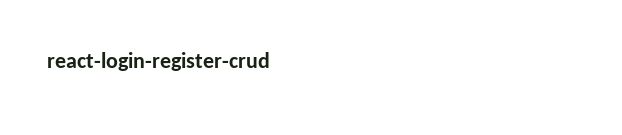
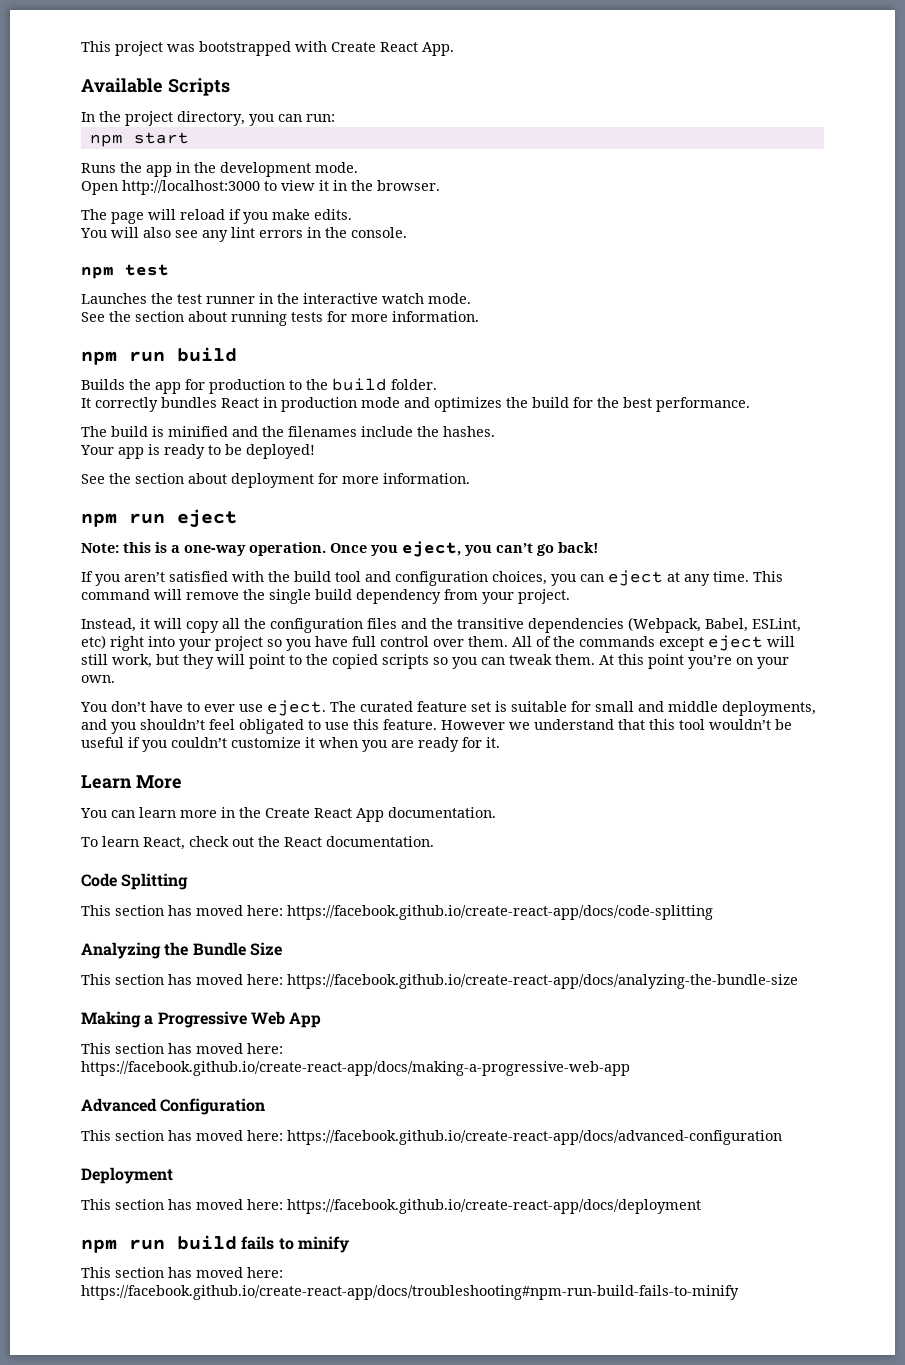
- react-login-register-crud
+ This project was bootstrapped with Create React App.
+ Available Scripts
+ In the project directory, you can run:
+ npm start
+ Runs the app in the development mode.
+ Open http://localhost:3000 to view it in the browser.
+ The page will reload if you make edits.
+ You will also see any lint errors in the console.
+ npm test
+ Launches the test runner in the interactive watch mode.
+ See the section about running tests for more information.
+ npm run build
+ Builds the app for production to the build folder.
+ It correctly bundles React in production mode and optimizes the build for the best performance.
+ The build is minified and the filenames include the hashes.
+ Your app is ready to be deployed!
+ See the section about deployment for more information.
+ npm run eject
+ Note: this is a one-way operation. Once you eject, you can’t go back!
+ If you aren’t satisfied with the build tool and configuration choices, you can eject at any time. This command will remove the single build dependency from your project.
+ Instead, it will copy all the configuration files and the transitive dependencies (Webpack, Babel, ESLint, etc) right into your project so you have full control over them. All of the commands except eject will still work, but they will point to the copied scripts so you can tweak them. At this point you’re on your own.
+ You don’t have to ever use eject. The curated feature set is suitable for small and middle deployments, and you shouldn’t feel obligated to use this feature. However we understand that this tool wouldn’t be useful if you couldn’t customize it when you are ready for it.
+ Learn More
+ You can learn more in the Create React App documentation.
+ To learn React, check out the React documentation.
+ Code Splitting
+ This section has moved here: https://facebook.github.io/create-react-app/docs/code-splitting
+ Analyzing the Bundle Size
+ This section has moved here: https://facebook.github.io/create-react-app/docs/analyzing-the-bundle-size
+ Making a Progressive Web App
+ This section has moved here: https://facebook.github.io/create-react-app/docs/making-a-progressive-web-app
+ Advanced Configuration
+ This section has moved here: https://facebook.github.io/create-react-app/docs/advanced-configuration
+ Deployment
+ This section has moved here: https://facebook.github.io/create-react-app/docs/deployment
+ npm run build fails to minify
+ This section has moved here: https://facebook.github.io/create-react-app/docs/troubleshooting#npm-run-build-fails-to-minify

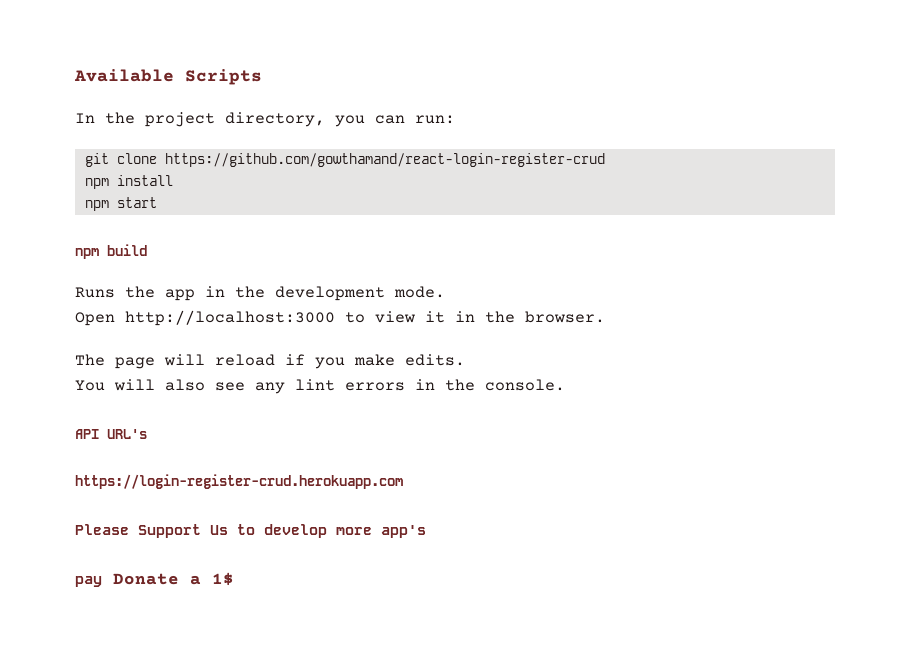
- This project was bootstrapped with Create React App.
+ git clone https://github.com/gowthamand/react-login-register-crud
+ npm install
+ npm build
- npm test
- Launches the test runner in the interactive watch mode.
- See the section about running tests for more information.
- npm run build
- Builds the app for production to the build folder.
- It correctly bundles React in production mode and optimizes the build for the best performance.
- The build is minified and the filenames include the hashes.
- Your app is ready to be deployed!
- See the section about deployment for more information.
- npm run eject
- Note: this is a one-way operation. Once you eject, you can’t go back!
- If you aren’t satisfied with the build tool and configuration choices, you can eject at any time. This command will remove the single build dependency from your project.
- Instead, it will copy all the configuration files and the transitive dependencies (Webpack, Babel, ESLint, etc) right into your project so you have full control over them. All of the commands except eject will still work, but they will point to the copied scripts so you can tweak them. At this point you’re on your own.
- You don’t have to ever use eject. The curated feature set is suitable for small and middle deployments, and you shouldn’t feel obligated to use this feature. However we understand that this tool wouldn’t be useful if you couldn’t customize it when you are ready for it.
- Learn More
- You can learn more in the Create React App documentation.
- To learn React, check out the React documentation.
- Code Splitting
- This section has moved here: https://facebook.github.io/create-react-app/docs/code-splitting
- Analyzing the Bundle Size
- This section has moved here: https://facebook.github.io/create-react-app/docs/analyzing-the-bundle-size
- Making a Progressive Web App
- This section has moved here: https://facebook.github.io/create-react-app/docs/making-a-progressive-web-app
- Advanced Configuration
- This section has moved here: https://facebook.github.io/create-react-app/docs/advanced-configuration
- Deployment
- This section has moved here: https://facebook.github.io/create-react-app/docs/deployment
- npm run build fails to minify
- This section has moved here: https://facebook.github.io/create-react-app/docs/troubleshooting#npm-run-build-fails-to-minify
+ API URL's
+ https://login-register-crud.herokuapp.com
+ Please Support Us to develop more app's
+ pay Donate a 1$

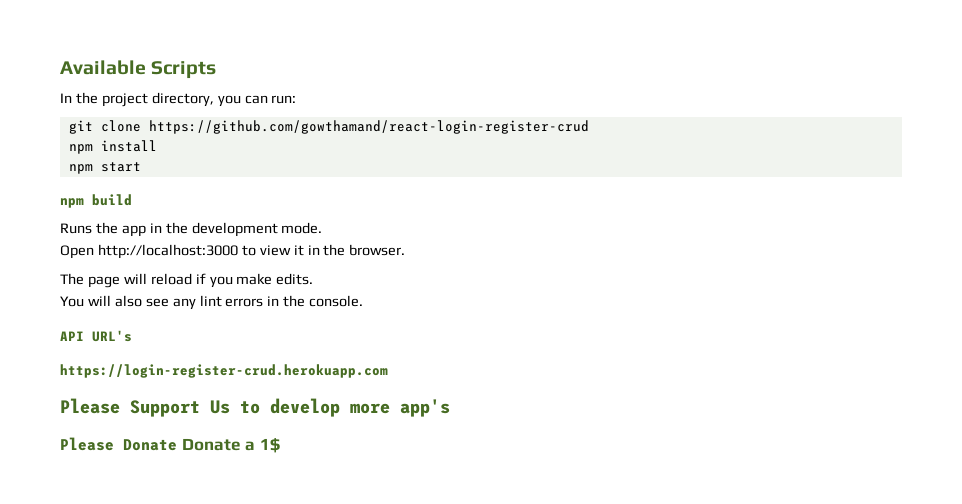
- pay Donate a 1$
+ Please Donate Donate a 1$

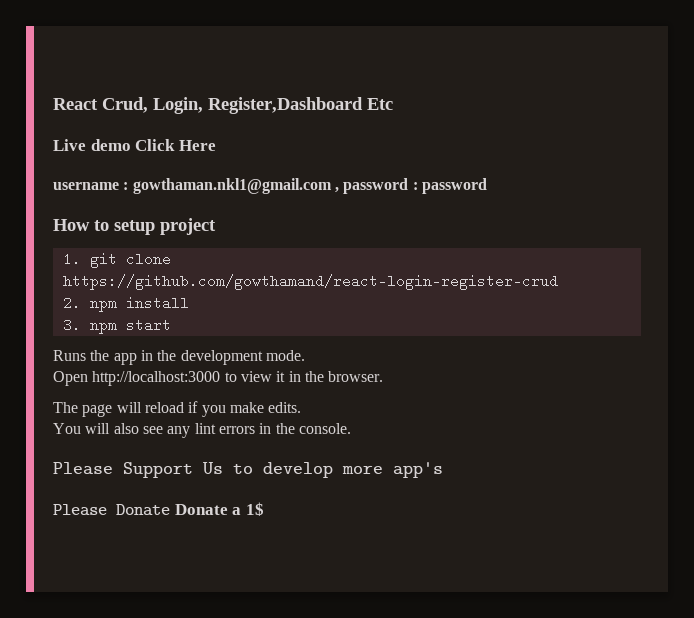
- Available Scripts
- In the project directory, you can run:
- git clone https://github.com/gowthamand/react-login-register-crud
+ React Crud, Login, Register,Dashboard Etc
+ Live demo Click Here
+ username : gowthaman.nkl1@gmail.com , password : password
+ How to setup project
+ 1. git clone https://github.com/gowthamand/react-login-register-crud
- npm install
+ 2. npm install
- npm start
+ 3. npm start
- npm build
- API URL's
- https://login-register-crud.herokuapp.com

